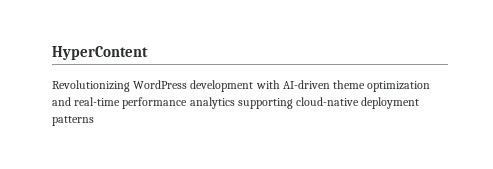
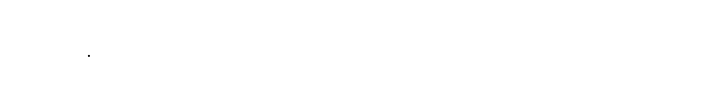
- HyperContent
- Revolutionizing WordPress development with AI-driven theme optimization and real-time performance analytics supporting cloud-native deployment patterns
+ .

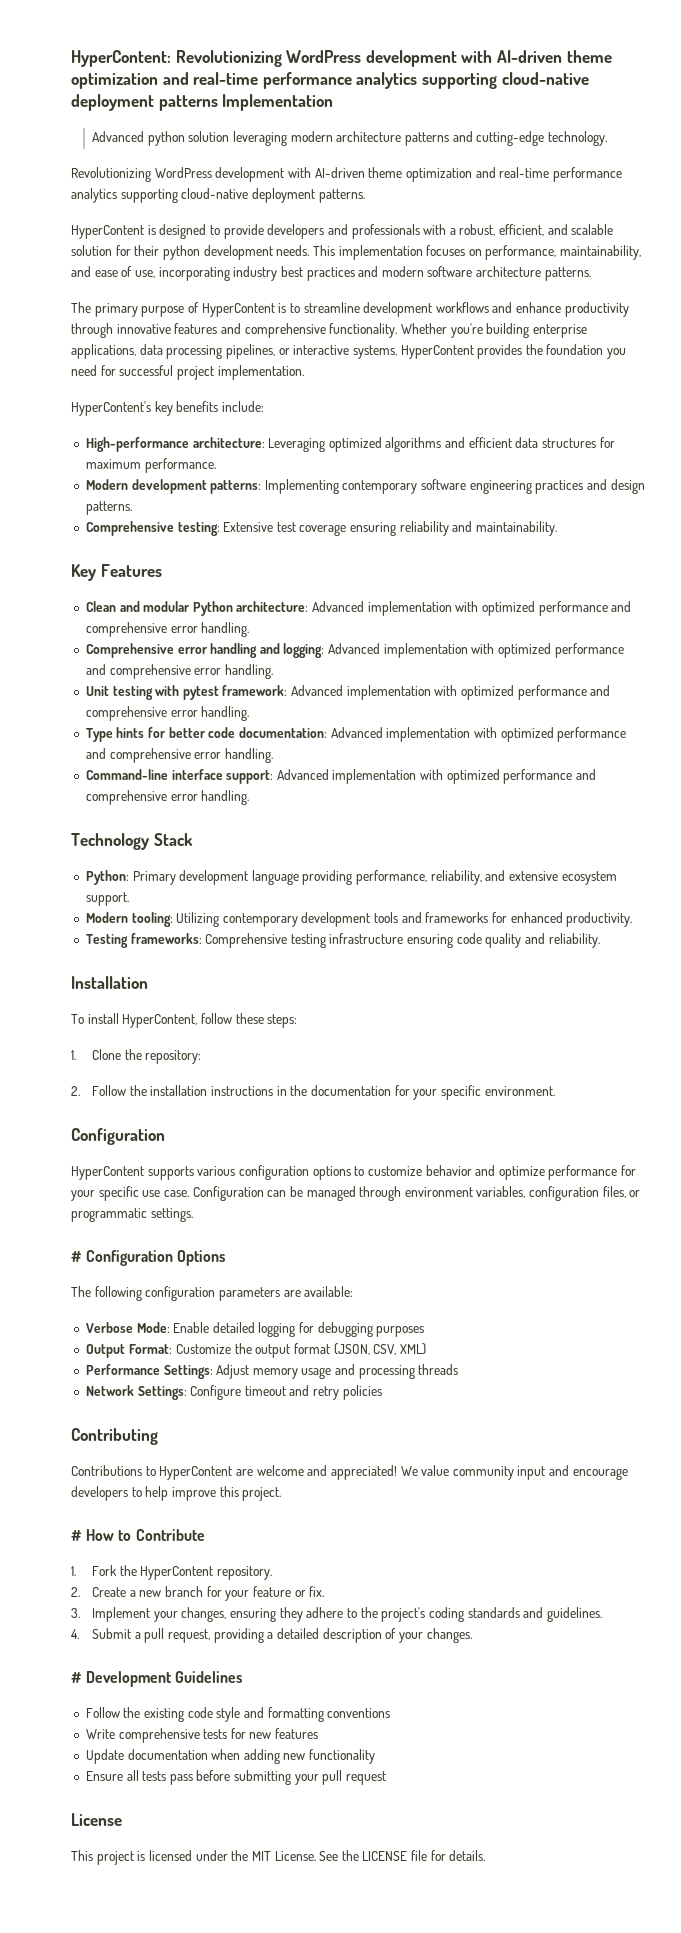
- .
+ HyperContent: Revolutionizing WordPress development with AI-driven theme optimization and real-time performance analytics supporting cloud-native deployment patterns Implementation
+ Advanced python solution leveraging modern architecture patterns and cutting-edge technology.
+ Revolutionizing WordPress development with AI-driven theme optimization and real-time performance analytics supporting cloud-native deployment patterns.
+ HyperContent is designed to provide developers and professionals with a robust, efficient, and scalable solution for their python development needs. This implementation focuses on performance, maintainability, and ease of use, incorporating industry best practices and modern software architecture patterns.
+ The primary purpose of HyperContent is to streamline development workflows and enhance productivity through innovative features and comprehensive functionality. Whether you're building enterprise applications, data processing pipelines, or interactive systems, HyperContent provides the foundation you need for successful project implementation.
+ HyperContent's key benefits include:
+ High-performance architecture: Leveraging optimized algorithms and efficient data structures for maximum performance.
+ Modern development patterns: Implementing contemporary software engineering practices and design patterns.
+ Comprehensive testing: Extensive test coverage ensuring reliability and maintainability.
+ Key Features
+ Clean and modular Python architecture: Advanced implementation with optimized performance and comprehensive error handling.
+ Comprehensive error handling and logging: Advanced implementation with optimized performance and comprehensive error handling.
+ Unit testing with pytest framework: Advanced implementation with optimized performance and comprehensive error handling.
+ Type hints for better code documentation: Advanced implementation with optimized performance and comprehensive error handling.
+ Command-line interface support: Advanced implementation with optimized performance and comprehensive error handling.
+ Technology Stack
+ Python: Primary development language providing performance, reliability, and extensive ecosystem support.
+ Modern tooling: Utilizing contemporary development tools and frameworks for enhanced productivity.
+ Testing frameworks: Comprehensive testing infrastructure ensuring code quality and reliability.
+ Installation
+ To install HyperContent, follow these steps:
+ 1. Clone the repository:
+ 2. Follow the installation instructions in the documentation for your specific environment.
+ Configuration
+ HyperContent supports various configuration options to customize behavior and optimize performance for your specific use case. Configuration can be managed through environment variables, configuration files, or programmatic settings.
+ # Configuration Options
+ The following configuration parameters are available:
+ Verbose Mode: Enable detailed logging for debugging purposes
+ Output Format: Customize the output format (JSON, CSV, XML)
+ Performance Settings: Adjust memory usage and processing threads
+ Network Settings: Configure timeout and retry policies
+ Contributing
+ Contributions to HyperContent are welcome and appreciated! We value community input and encourage developers to help improve this project.
+ # How to Contribute
+ 1. Fork the HyperContent repository.
+ 2. Create a new branch for your feature or fix.
+ 3. Implement your changes, ensuring they adhere to the project's coding standards and guidelines.
+ 4. Submit a pull request, providing a detailed description of your changes.
+ # Development Guidelines
+ Follow the existing code style and formatting conventions
+ Write comprehensive tests for new features
+ Update documentation when adding new functionality
+ Ensure all tests pass before submitting your pull request
+ License
+ This project is licensed under the MIT License. See the LICENSE file for details.

